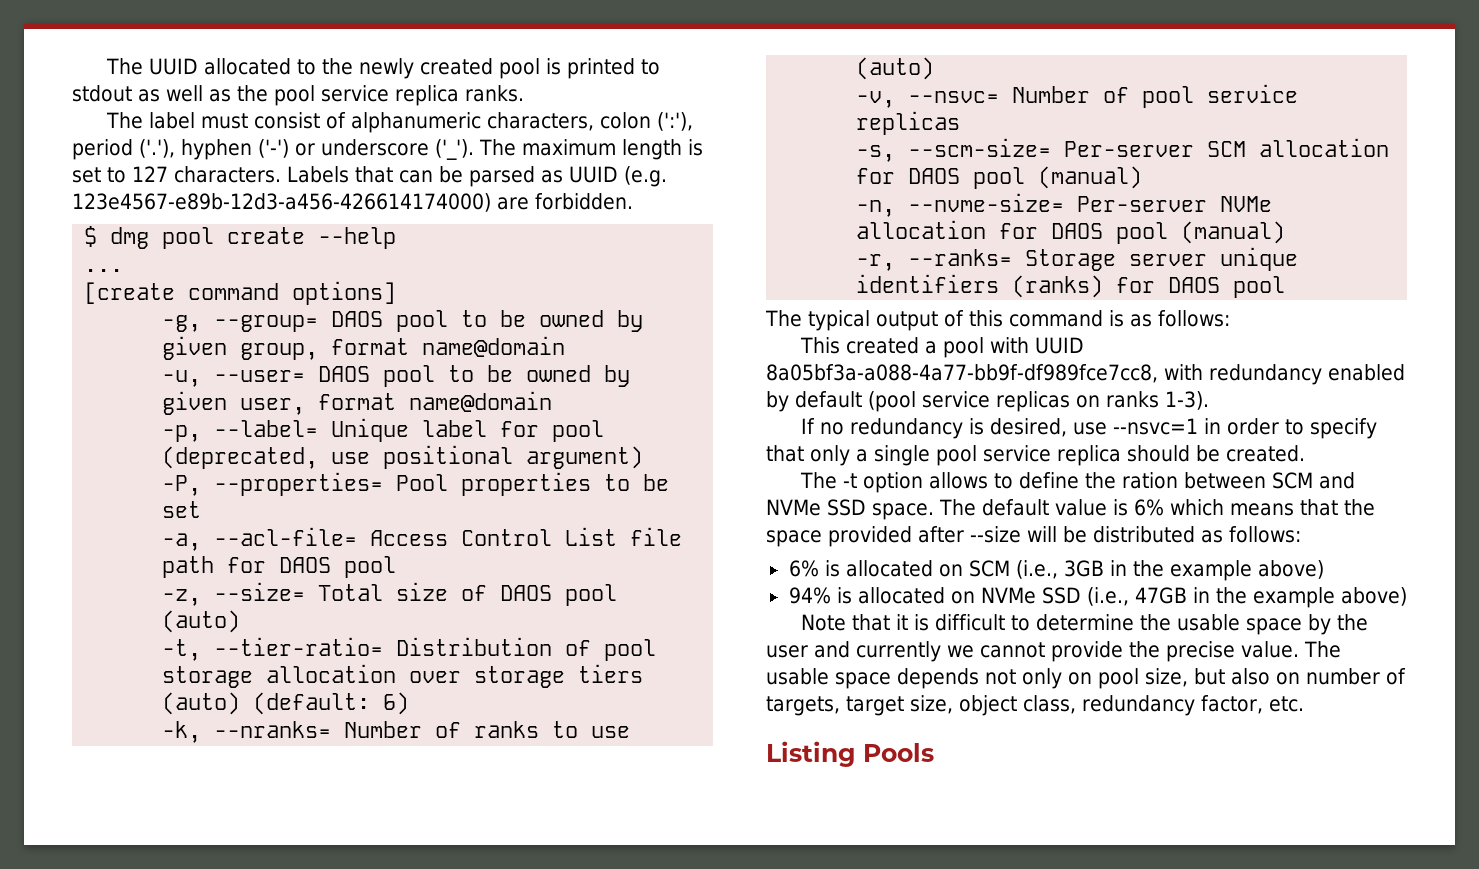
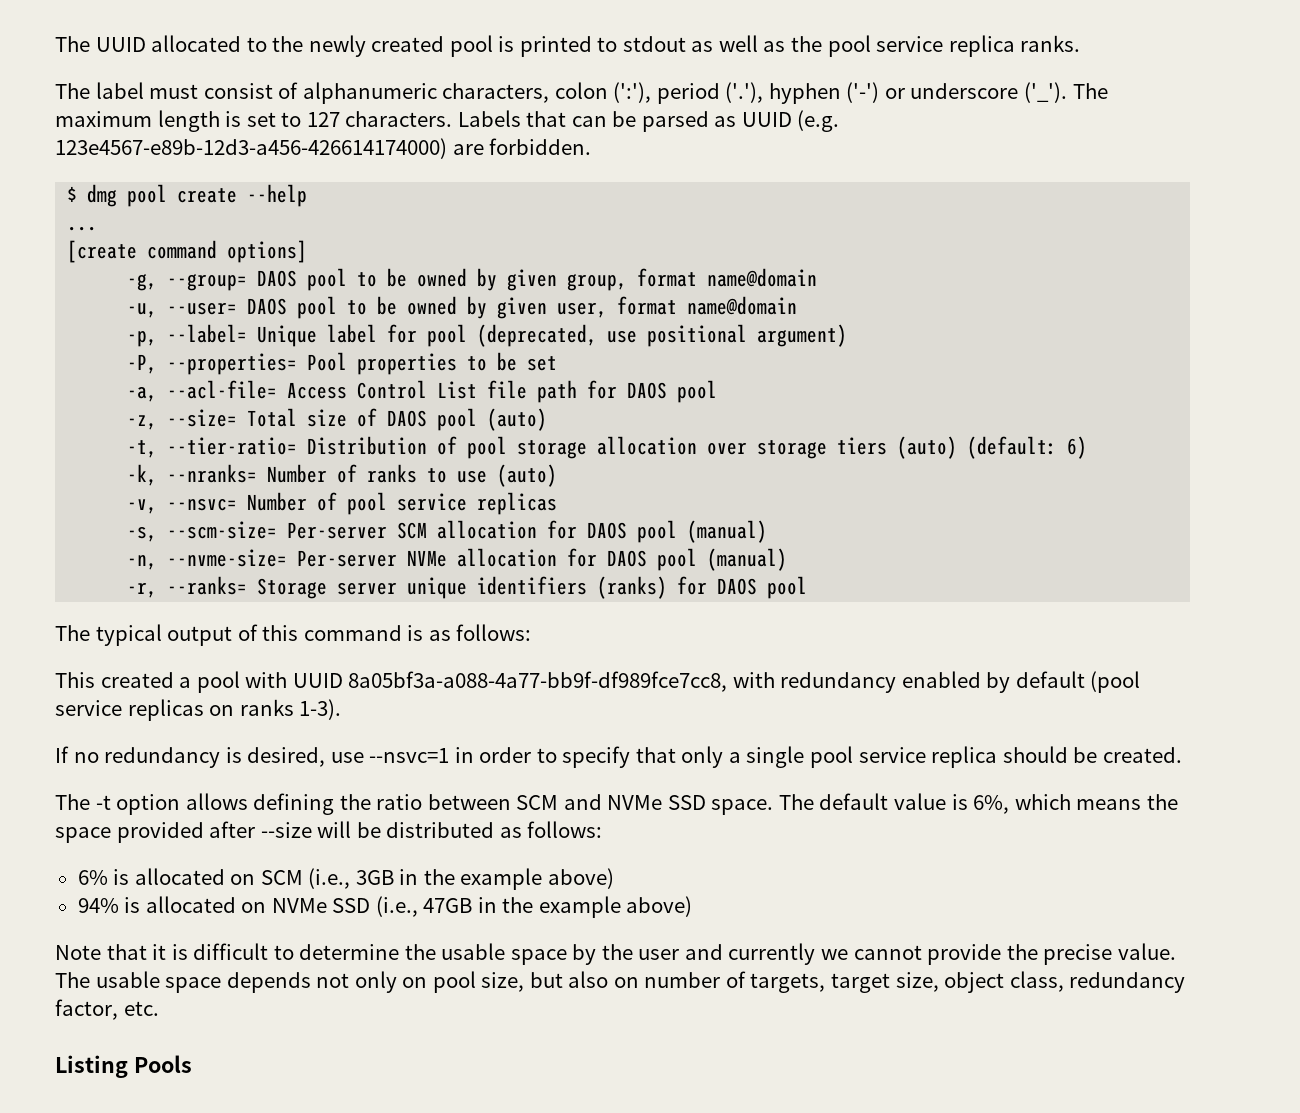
- The -t option allows to define the ration between SCM and NVMe SSD space.
+ The -t option allows defining the ratio between SCM and NVMe SSD space.
- The default value is 6% which means that the space provided after --size will be distributed as follows:
+ The default value is 6%, which means the space provided after --size will be distributed as follows:

